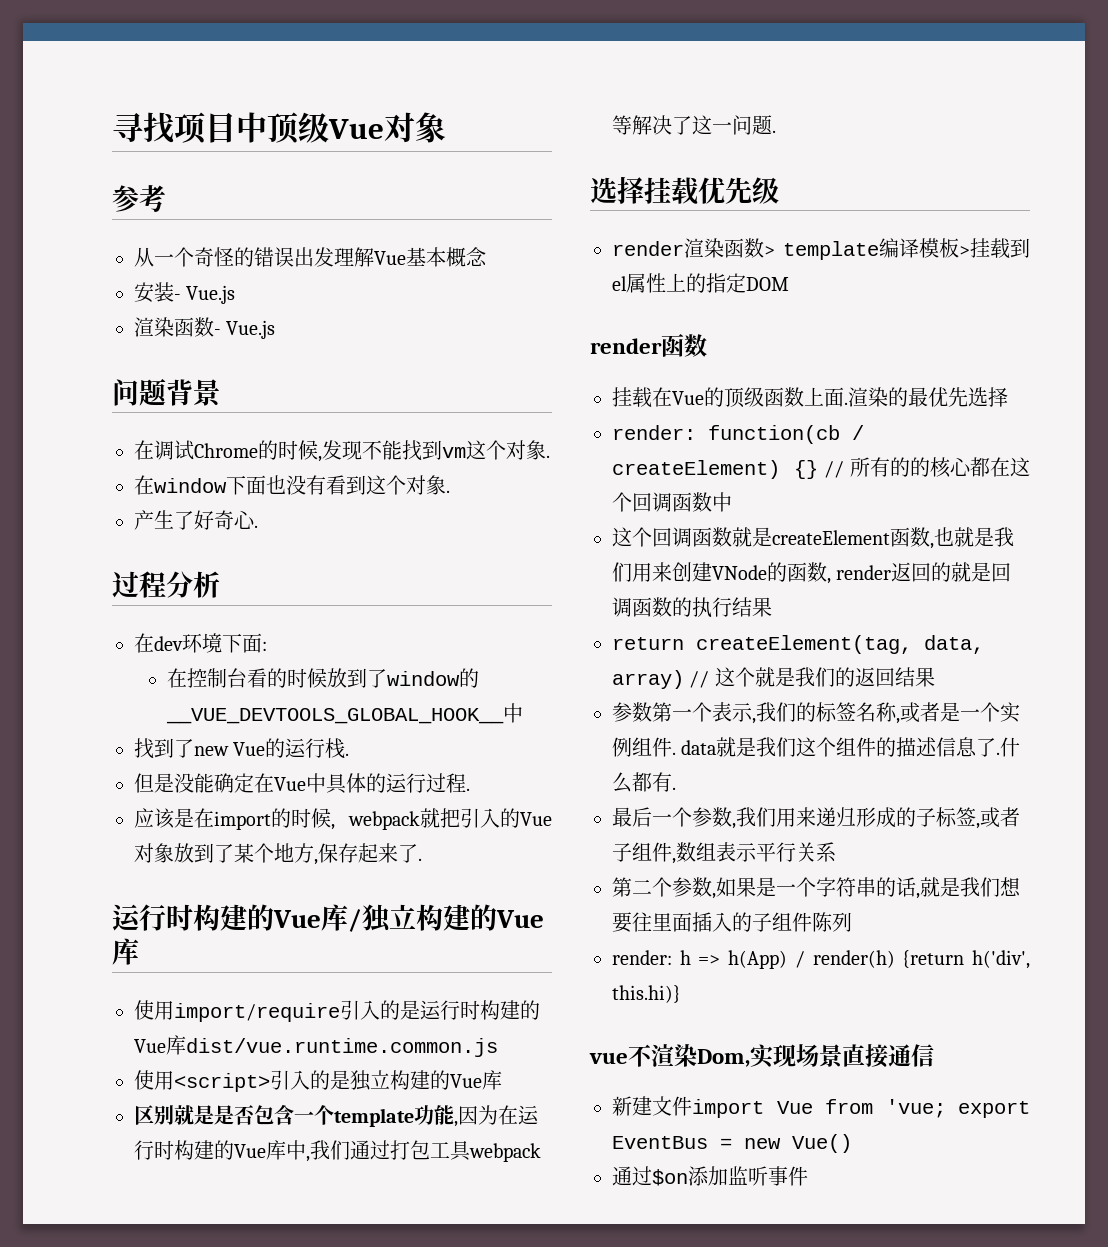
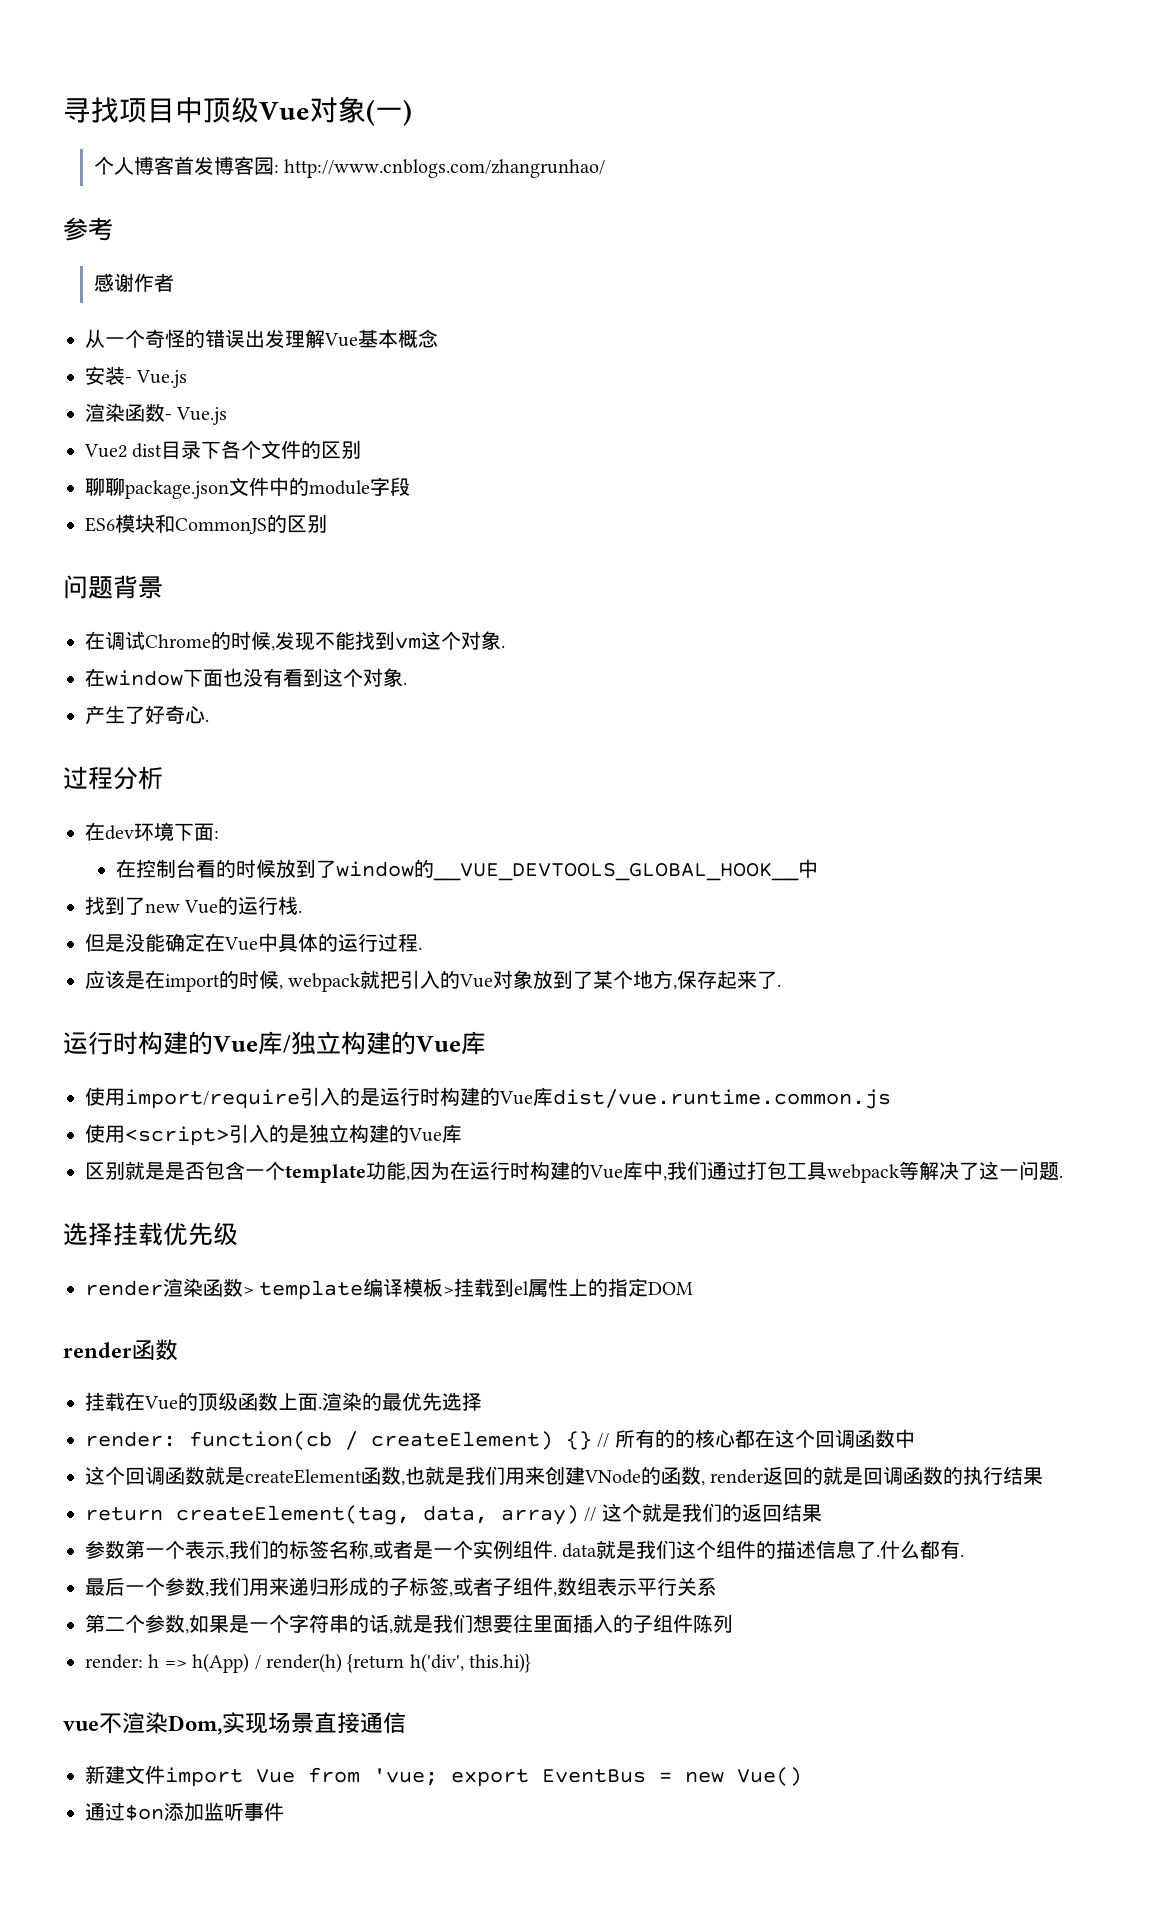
- 寻找项目中顶级Vue对象
+ 寻找项目中顶级Vue对象(一)
+ 个人博客首发博客园: http://www.cnblogs.com/zhangrunhao/
+ 感谢作者
+ Vue2 dist目录下各个文件的区别
+ 聊聊package.json文件中的module字段
+ ES6模块和CommonJS的区别

